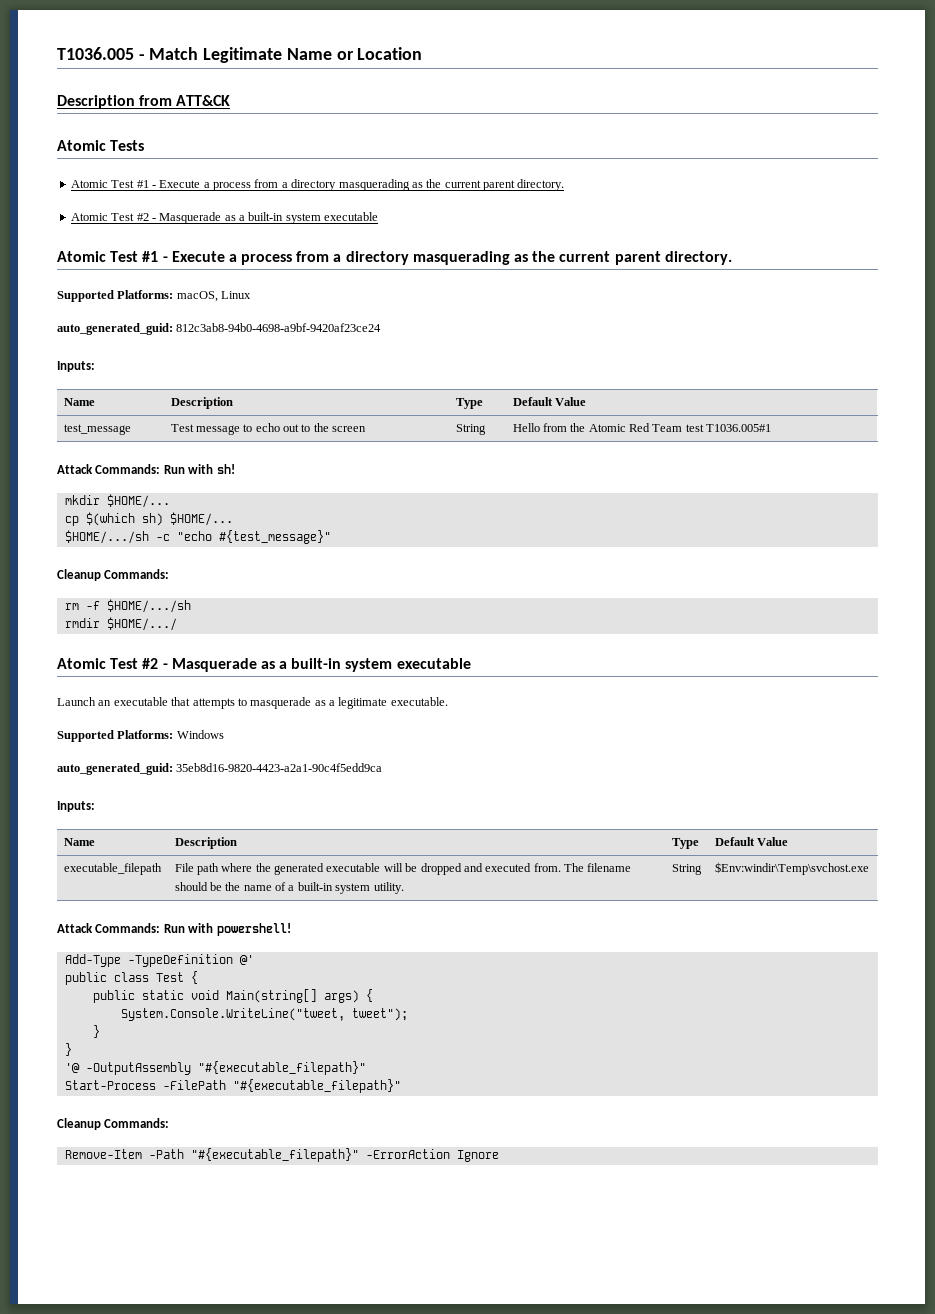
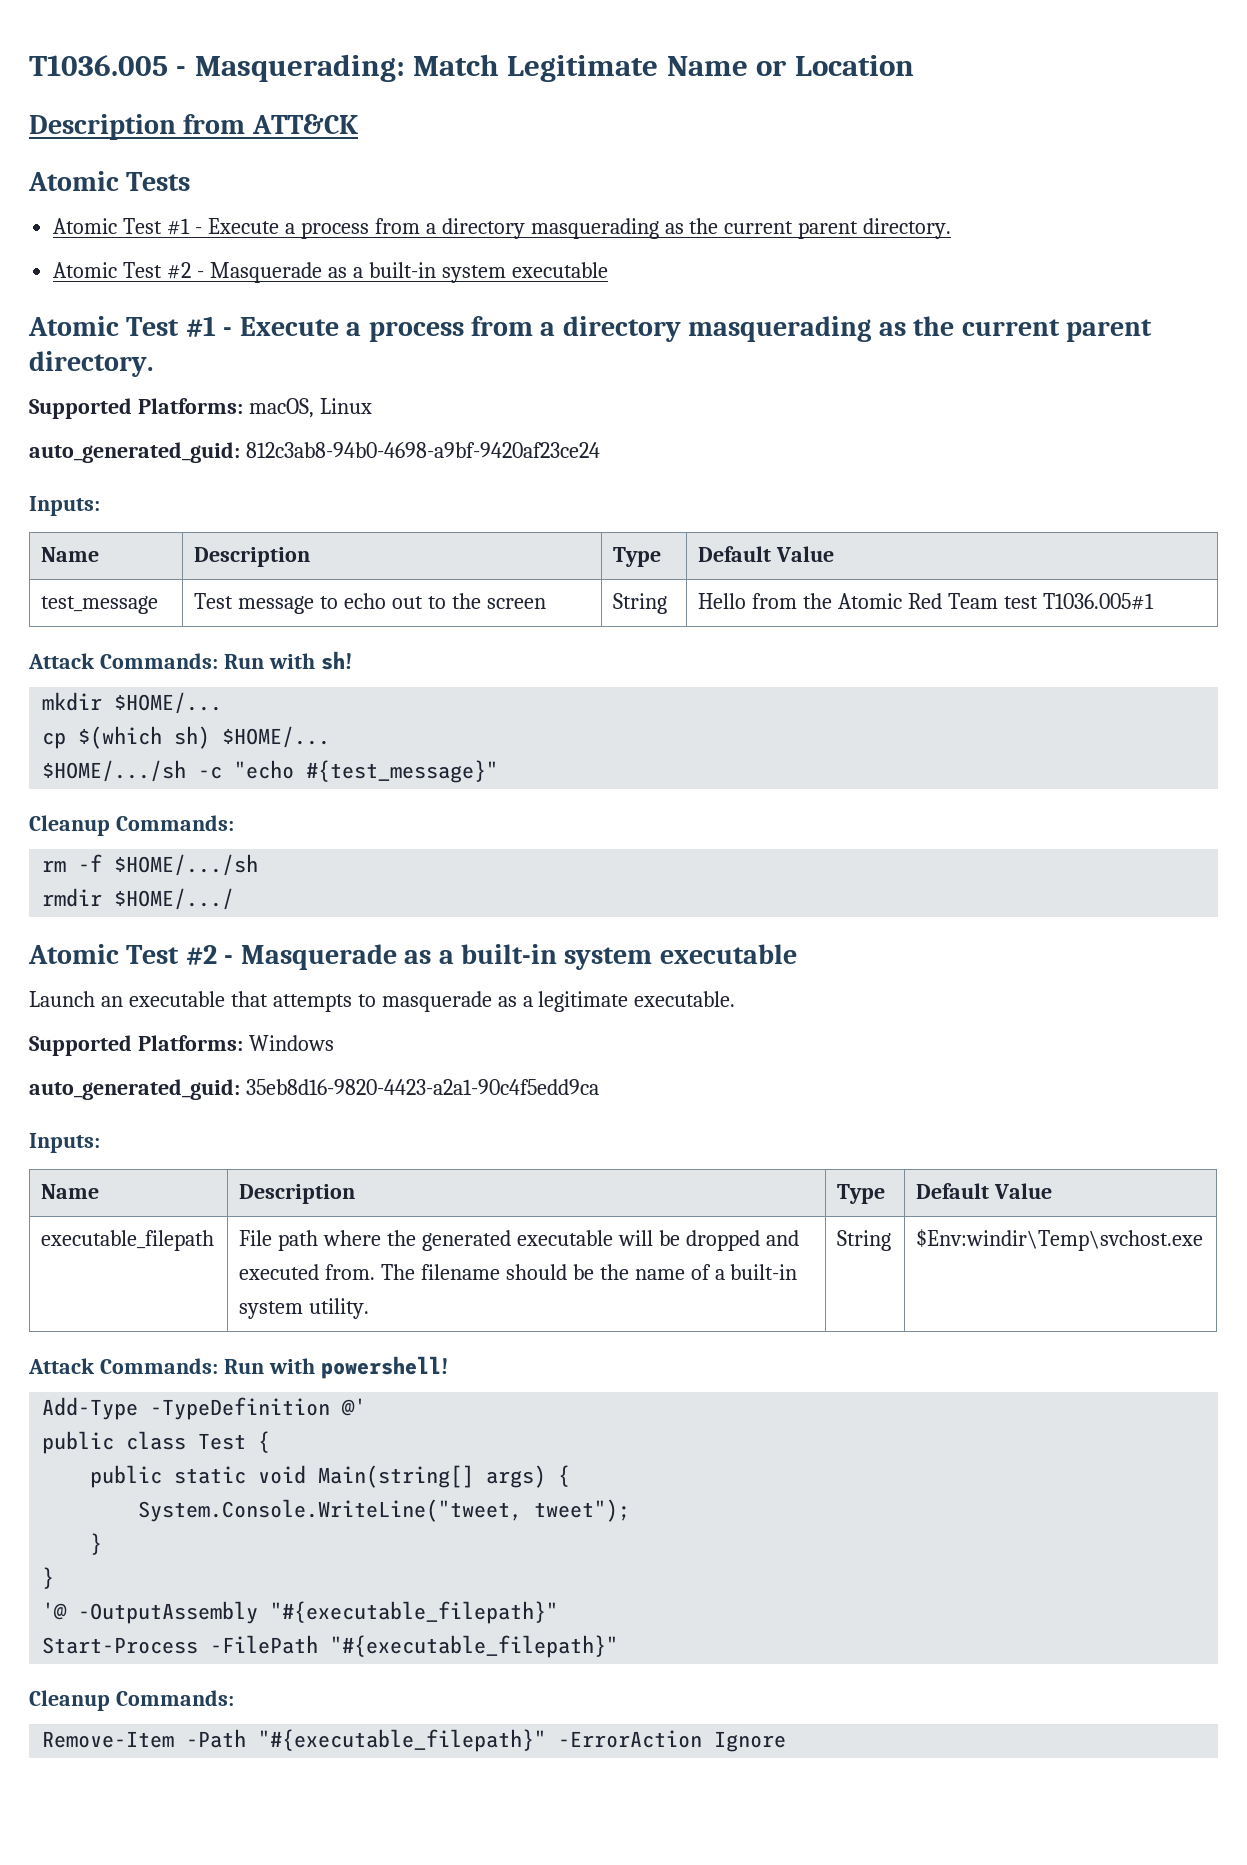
- T1036.005 - Match Legitimate Name or Location
+ T1036.005 - Masquerading: Match Legitimate Name or Location

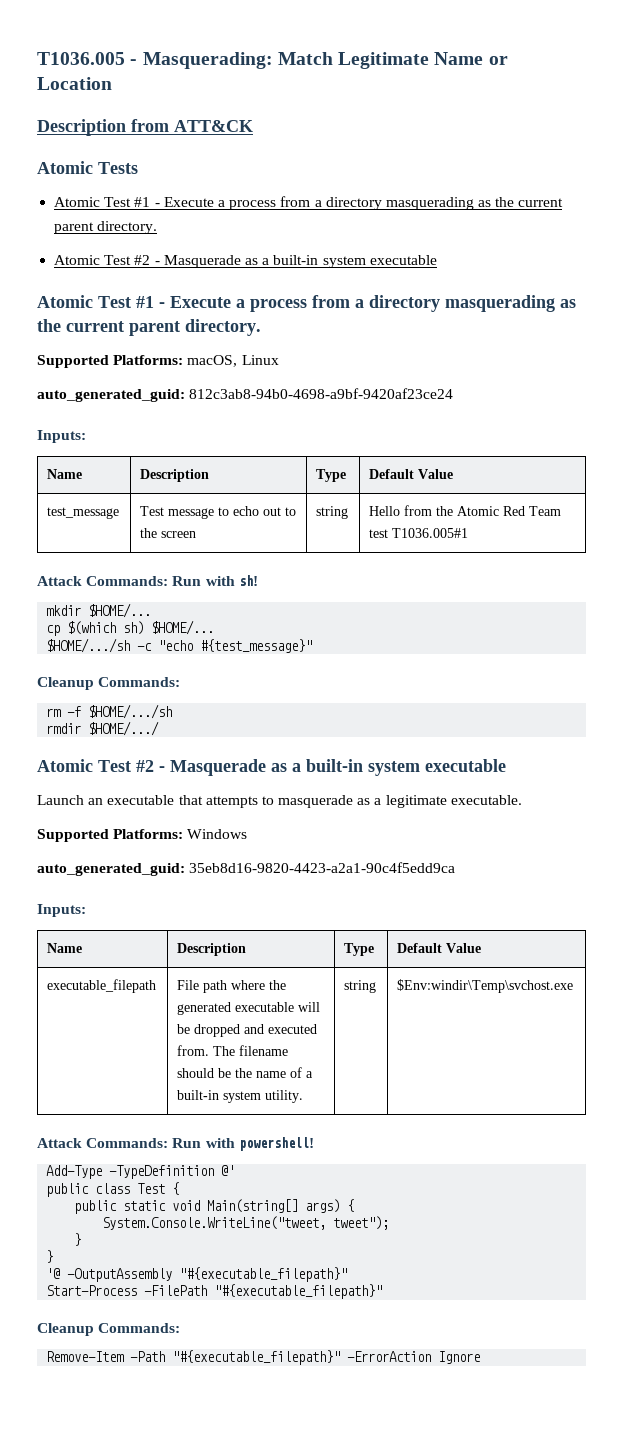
- test_message | Test message to echo out to the screen | String | Hello from the Atomic Red Team test T1036.005#1
+ test_message | Test message to echo out to the screen | string | Hello from the Atomic Red Team test T1036.005#1
- executable_filepath | File path where the generated executable will be dropped and executed from. The filename should be the name of a built-in system utility. | String | $Env:windir\Temp\svchost.exe
+ executable_filepath | File path where the generated executable will be dropped and executed from. The filename should be the name of a built-in system utility. | string | $Env:windir\Temp\svchost.exe

